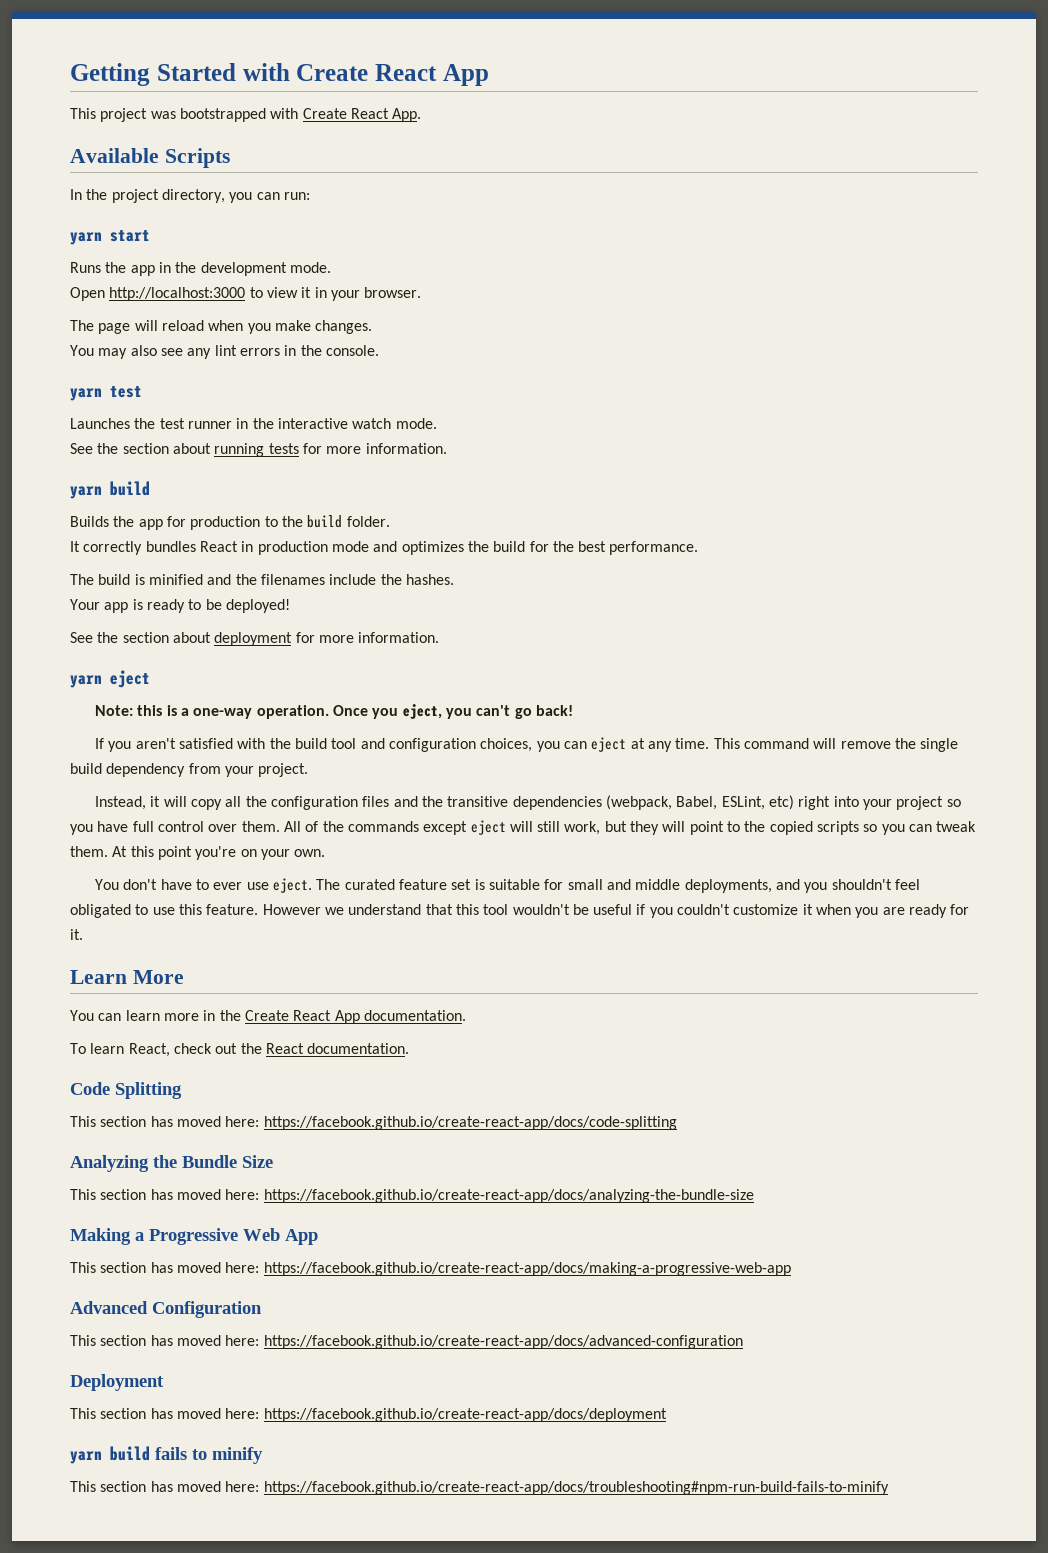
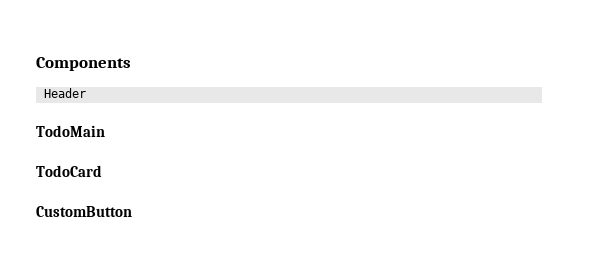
- Getting Started with Create React App
- This project was bootstrapped with Create React App.
- Available Scripts
- In the project directory, you can run:
- yarn start
- Runs the app in the development mode.
- Open http://localhost:3000 to view it in your browser.
- The page will reload when you make changes.
- You may also see any lint errors in the console.
- yarn test
- Launches the test runner in the interactive watch mode.
- See the section about running tests for more information.
- yarn build
- Builds the app for production to the build folder.
- It correctly bundles React in production mode and optimizes the build for the best performance.
- The build is minified and the filenames include the hashes.
- Your app is ready to be deployed!
- See the section about deployment for more information.
- yarn eject
- Note: this is a one-way operation. Once you eject, you can't go back!
- If you aren't satisfied with the build tool and configuration choices, you can eject at any time. This command will remove the single build dependency from your project.
- Instead, it will copy all the configuration files and the transitive dependencies (webpack, Babel, ESLint, etc) right into your project so you have full control over them. All of the commands except eject will still work, but they will point to the copied scripts so you can tweak them. At this point you're on your own.
- You don't have to ever use eject. The curated feature set is suitable for small and middle deployments, and you shouldn't feel obligated to use this feature. However we understand that this tool wouldn't be useful if you couldn't customize it when you are ready for it.
- Learn More
- You can learn more in the Create React App documentation.
- To learn React, check out the React documentation.
- Code Splitting
- This section has moved here: https://facebook.github.io/create-react-app/docs/code-splitting
- Analyzing the Bundle Size
- This section has moved here: https://facebook.github.io/create-react-app/docs/analyzing-the-bundle-size
- Making a Progressive Web App
- This section has moved here: https://facebook.github.io/create-react-app/docs/making-a-progressive-web-app
- Advanced Configuration
- This section has moved here: https://facebook.github.io/create-react-app/docs/advanced-configuration
- Deployment
- This section has moved here: https://facebook.github.io/create-react-app/docs/deployment
- yarn build fails to minify
- This section has moved here: https://facebook.github.io/create-react-app/docs/troubleshooting#npm-run-build-fails-to-minify
+ Components
+ Header
+ TodoMain
+ TodoCard
+ CustomButton

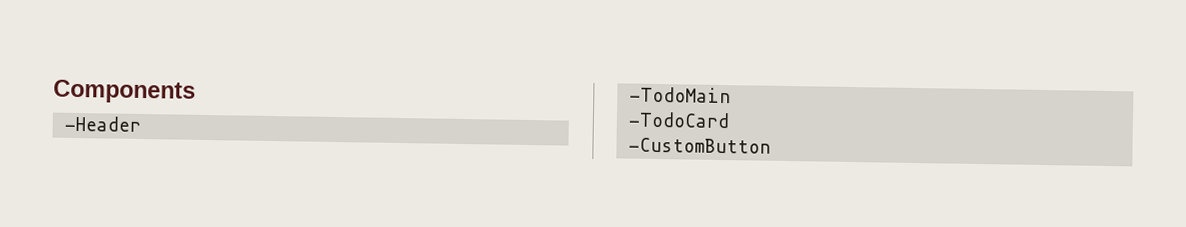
- Header
- TodoMain
- TodoCard
- CustomButton
+ -Header
+ -TodoMain
+ -TodoCard
+ -CustomButton

